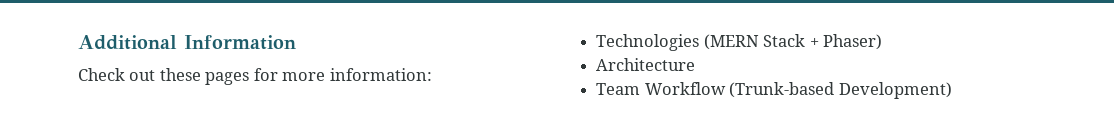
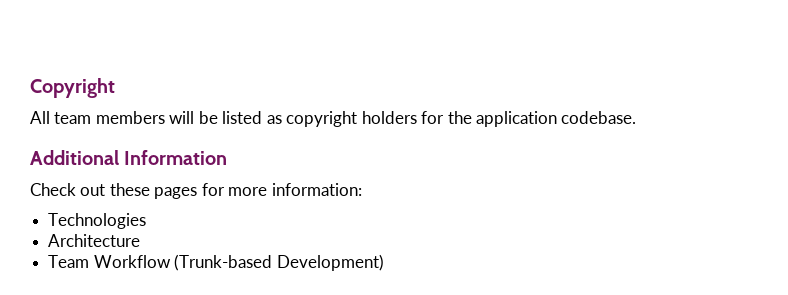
+ Copyright
+ All team members will be listed as copyright holders for the application codebase.
- Technologies (MERN Stack + Phaser)
+ Technologies

